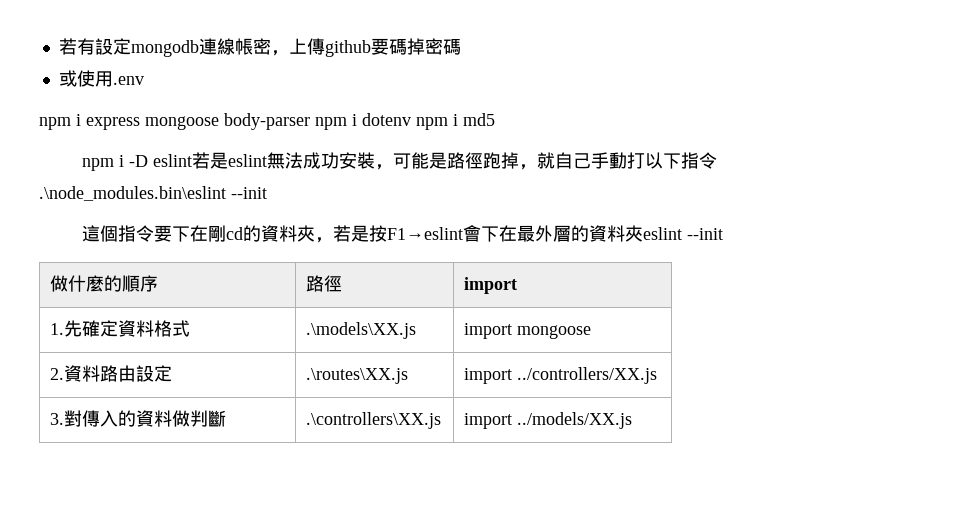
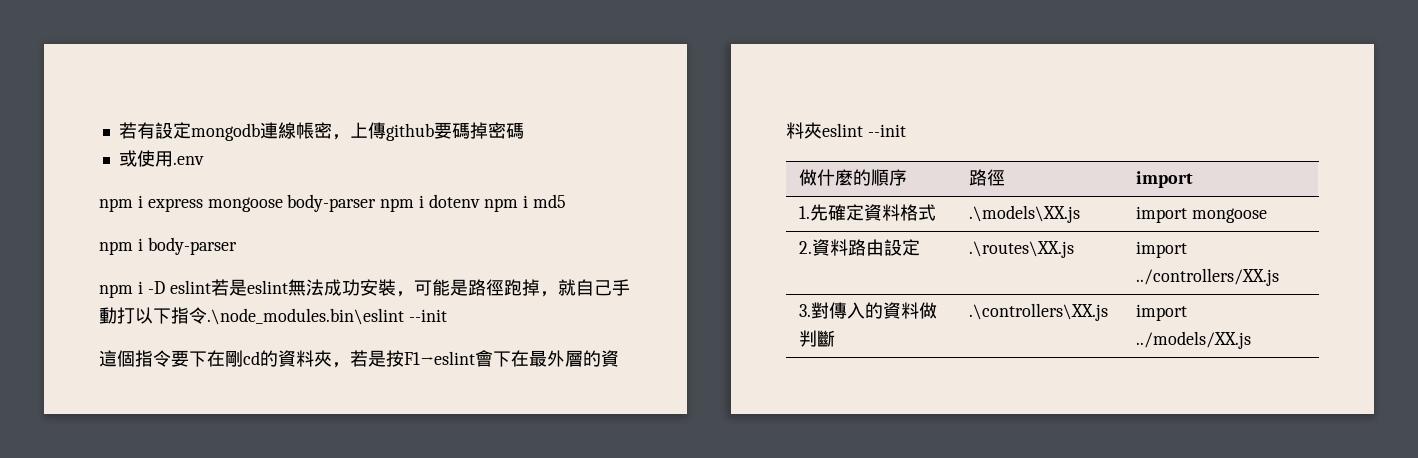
+ npm i body-parser

